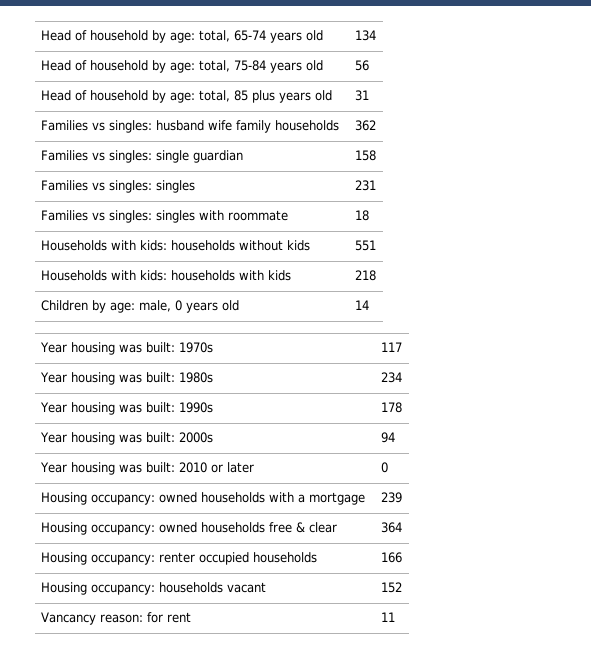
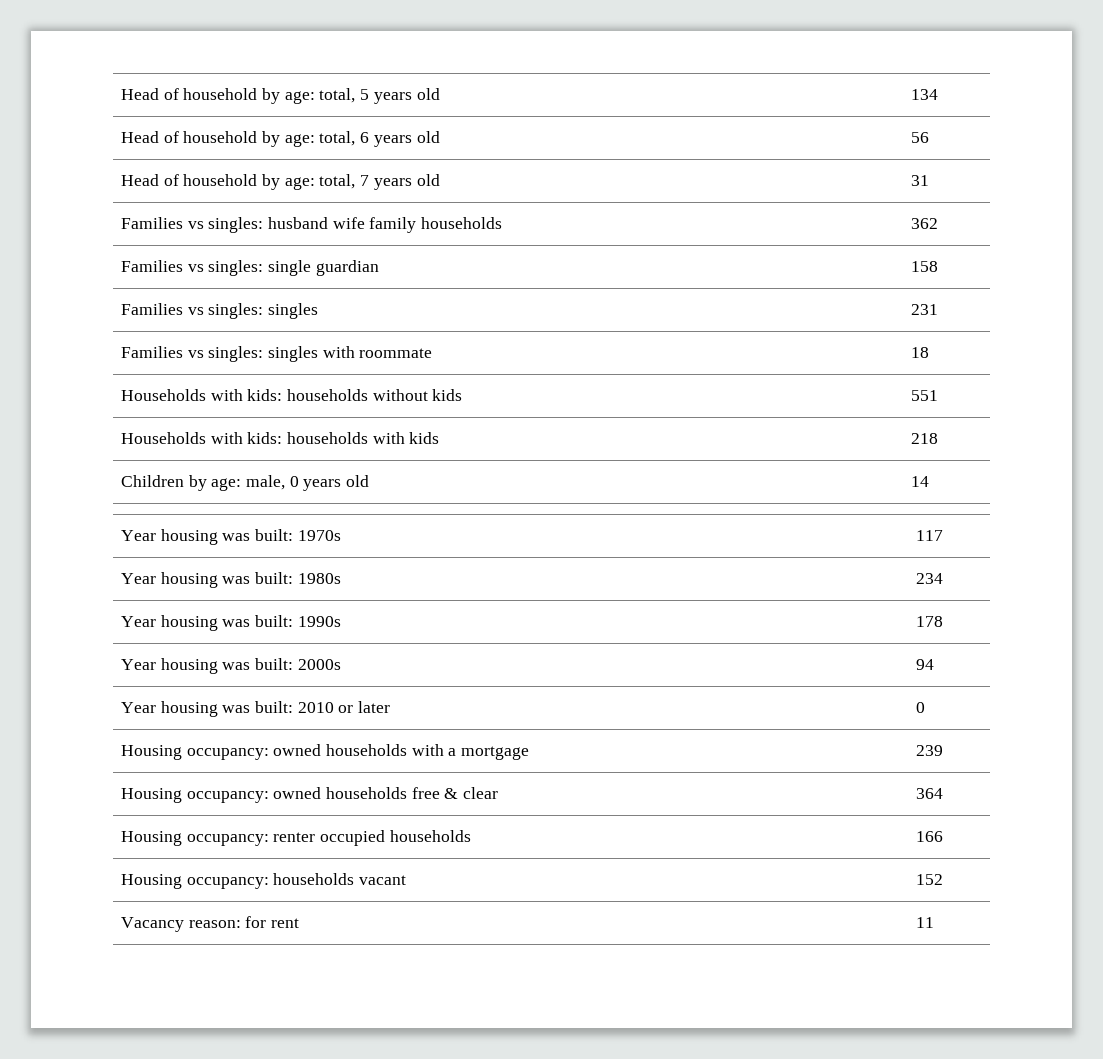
- Head of household by age: total, 65-74 years old | 134
+ Head of household by age: total, 5 years old | 134
- Head of household by age: total, 75-84 years old | 56
+ Head of household by age: total, 6 years old | 56
- Head of household by age: total, 85 plus years old | 31
+ Head of household by age: total, 7 years old | 31
- Vancancy reason: for rent | 11
+ Vacancy reason: for rent | 11

